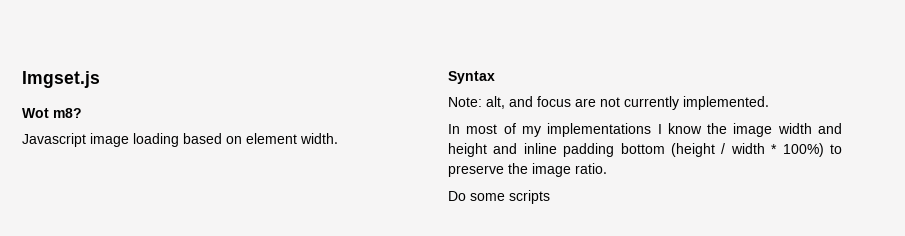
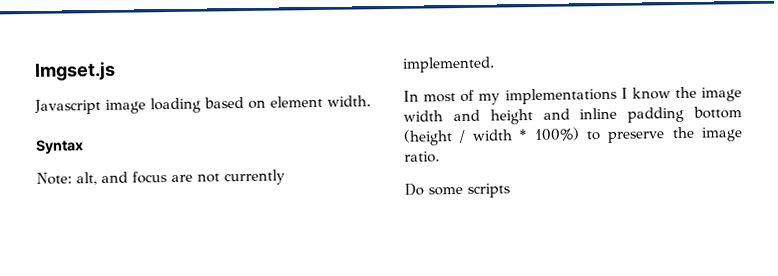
- Wot m8?

